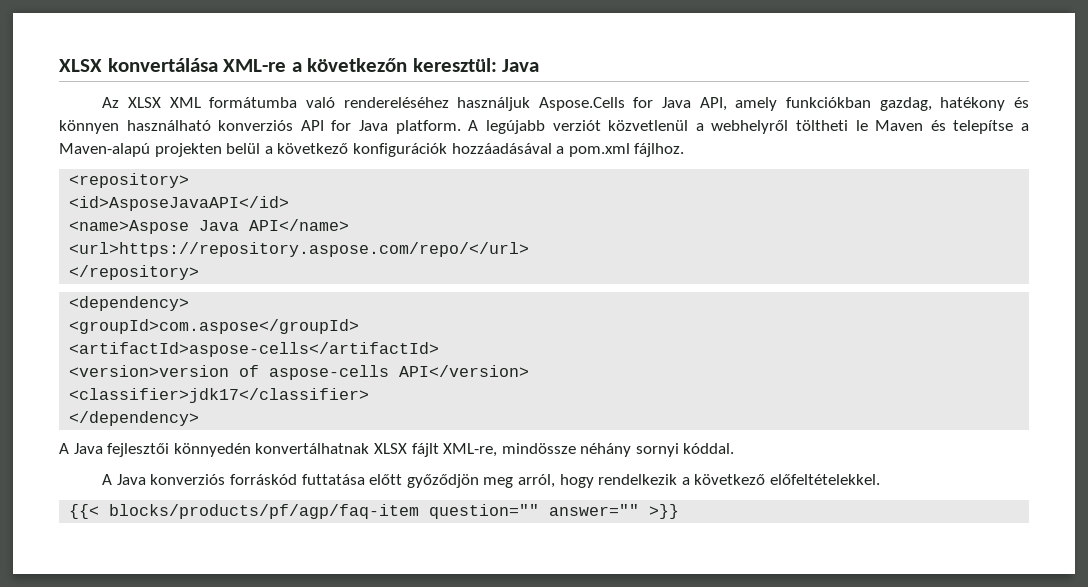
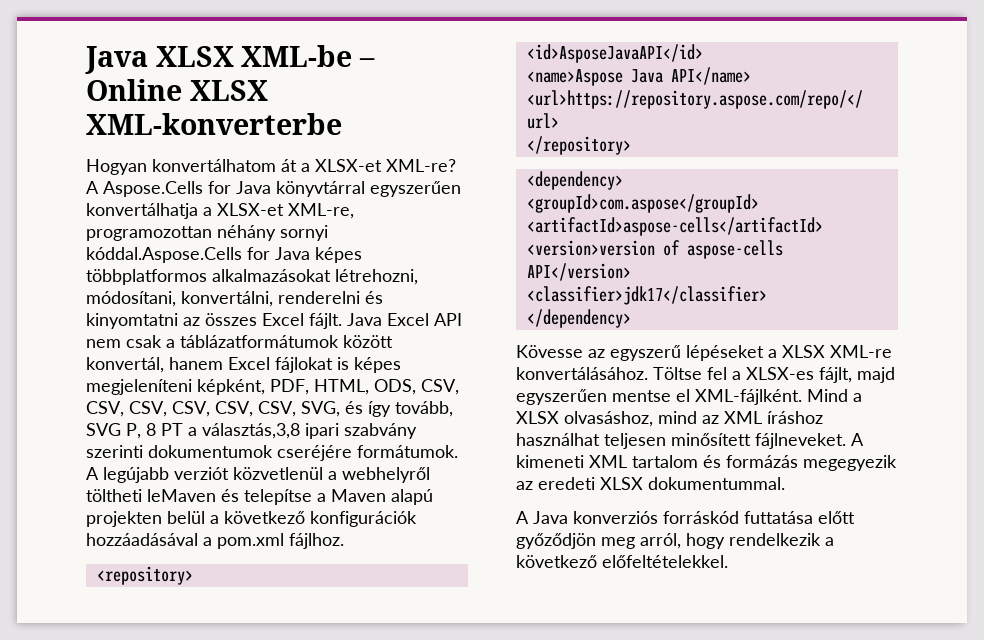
- XLSX konvertálása XML-re a következőn keresztül: Java
- Az XLSX XML formátumba való rendereléséhez használjuk Aspose.Cells for Java API, amely funkciókban gazdag, hatékony és könnyen használható konverziós API for Java platform.
+ Java XLSX XML-be – Online XLSX XML-konverterbe
+ Hogyan konvertálhatom át a XLSX-et XML-re? A Aspose.Cells for Java könyvtárral egyszerűen konvertálhatja a XLSX-et XML-re, programozottan néhány sornyi kóddal.Aspose.Cells for Java képes többplatformos alkalmazásokat létrehozni, módosítani, konvertálni, renderelni és kinyomtatni az összes Excel fájlt. Java Excel API nem csak a táblázatformátumok között konvertál, hanem Excel fájlokat is képes megjeleníteni képként, PDF, HTML, ODS, CSV, CSV, CSV, CSV, CSV, CSV, SVG, és így tovább, SVG P, 8 PT a választás,3,8 ipari szabvány szerinti dokumentumok cseréjére formátumok.
- A legújabb verziót közvetlenül a webhelyről töltheti le Maven és telepítse a Maven-alapú projekten belül a következő konfigurációk hozzáadásával a pom.xml fájlhoz.
+ A legújabb verziót közvetlenül a webhelyről töltheti leMaven és telepítse a Maven alapú projekten belül a következő konfigurációk hozzáadásával a pom.xml fájlhoz.
- A Java fejlesztői könnyedén konvertálhatnak XLSX fájlt XML-re, mindössze néhány sornyi kóddal.
+ Kövesse az egyszerű lépéseket a XLSX XML-re konvertálásához. Töltse fel a XLSX-es fájlt, majd egyszerűen mentse el XML-fájlként. Mind a XLSX olvasáshoz, mind az XML íráshoz használhat teljesen minősített fájlneveket. A kimeneti XML tartalom és formázás megegyezik az eredeti XLSX dokumentummal.
- {{< blocks/products/pf/agp/faq-item question="" answer="" >}}

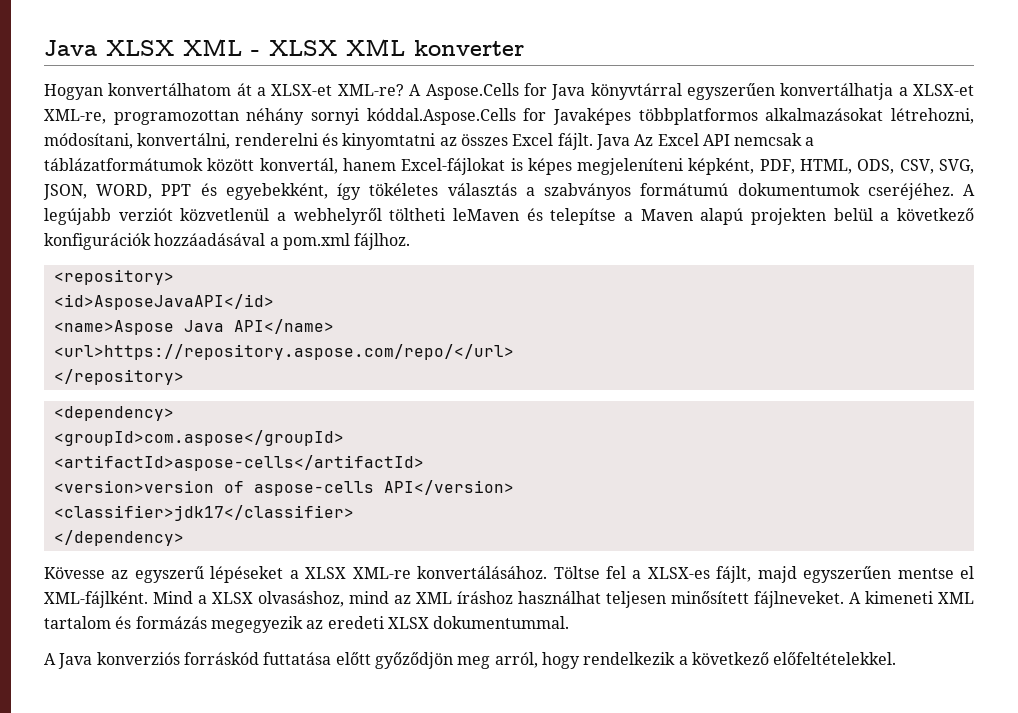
- Java XLSX XML-be – Online XLSX XML-konverterbe
+ Java XLSX XML - XLSX XML konverter
- A Aspose.Cells for Java könyvtárral egyszerűen konvertálhatja a XLSX-et XML-re, programozottan néhány sornyi kóddal.Aspose.Cells for Java képes többplatformos alkalmazásokat létrehozni, módosítani, konvertálni, renderelni és kinyomtatni az összes Excel fájlt.
+ A Aspose.Cells for Java könyvtárral egyszerűen konvertálhatja a XLSX-et XML-re, programozottan néhány sornyi kóddal.Aspose.Cells for Javaképes többplatformos alkalmazásokat létrehozni, módosítani, konvertálni, renderelni és kinyomtatni az összes Excel fájlt.
- Java Excel API nem csak a táblázatformátumok között konvertál, hanem Excel fájlokat is képes megjeleníteni képként, PDF, HTML, ODS, CSV, CSV, CSV, CSV, CSV, CSV, SVG, és így tovább, SVG P, 8 PT a választás,3,8 ipari szabvány szerinti dokumentumok cseréjére formátumok.
+ Java Az Excel API nemcsak a táblázatformátumok között konvertál, hanem Excel-fájlokat is képes megjeleníteni képként, PDF, HTML, ODS, CSV, SVG, JSON, WORD, PPT és egyebekként, így tökéletes választás a szabványos formátumú dokumentumok cseréjéhez.

